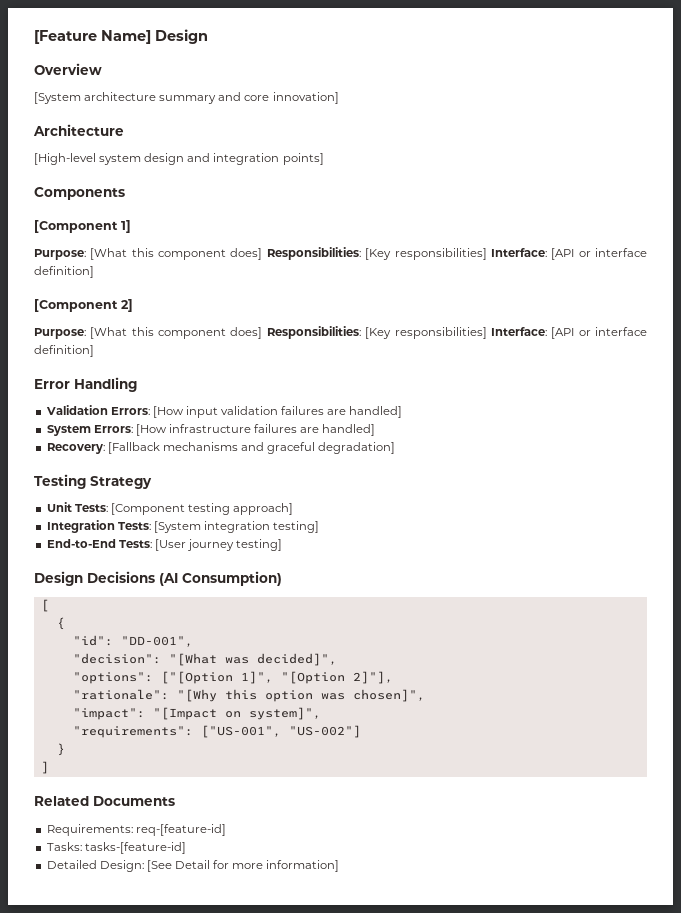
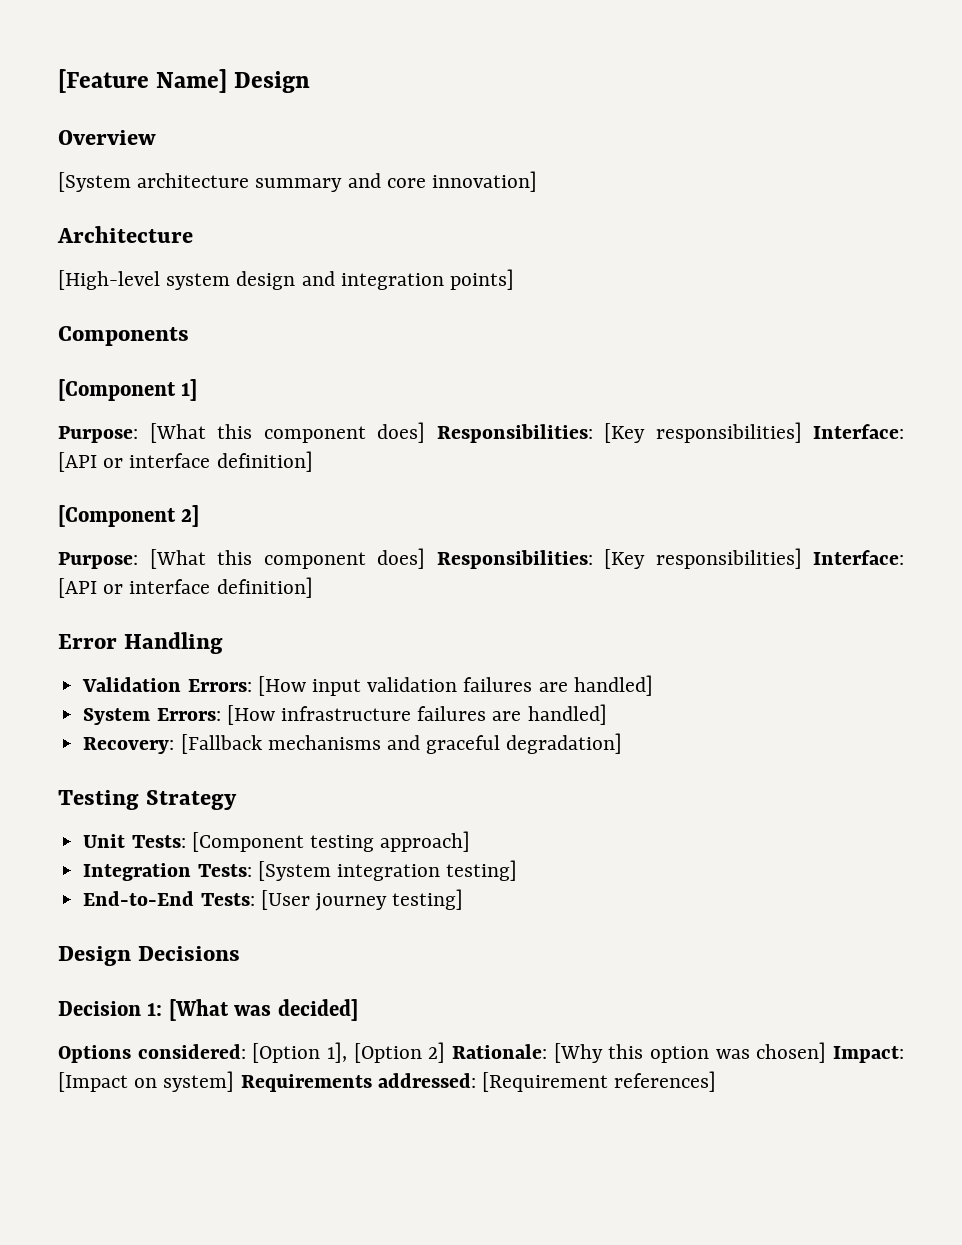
- Design Decisions (AI Consumption)
- [
- {
- "id": "DD-001",
- "decision": "[What was decided]",
- "options": ["[Option 1]", "[Option 2]"],
- "rationale": "[Why this option was chosen]",
- "impact": "[Impact on system]",
- "requirements": ["US-001", "US-002"]
- }
- ]
- Related Documents
- Requirements: req-[feature-id]
- Tasks: tasks-[feature-id]
- Detailed Design: [See Detail for more information]
+ Design Decisions
+ Decision 1: [What was decided]
+ Options considered: [Option 1], [Option 2] Rationale: [Why this option was chosen] Impact: [Impact on system] Requirements addressed: [Requirement references]

